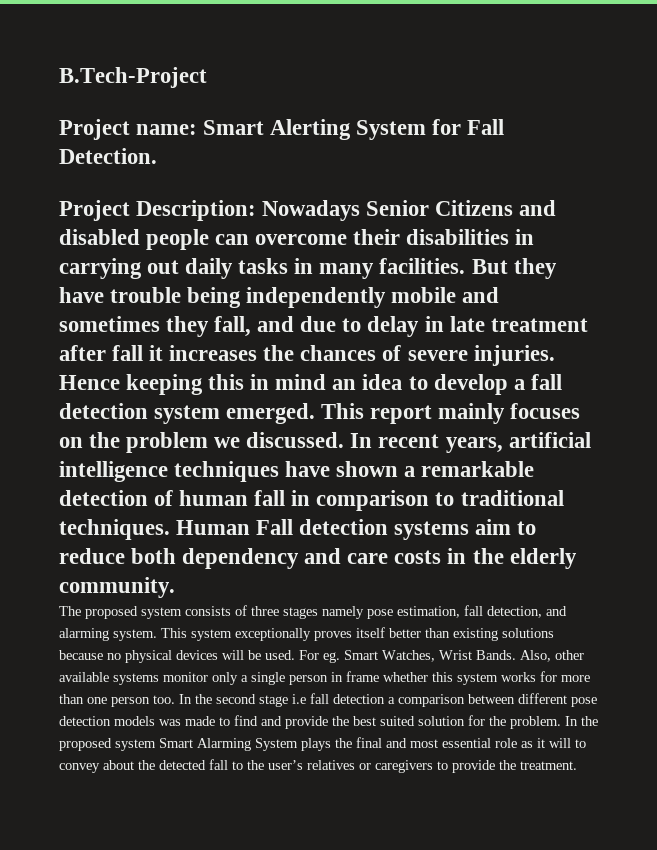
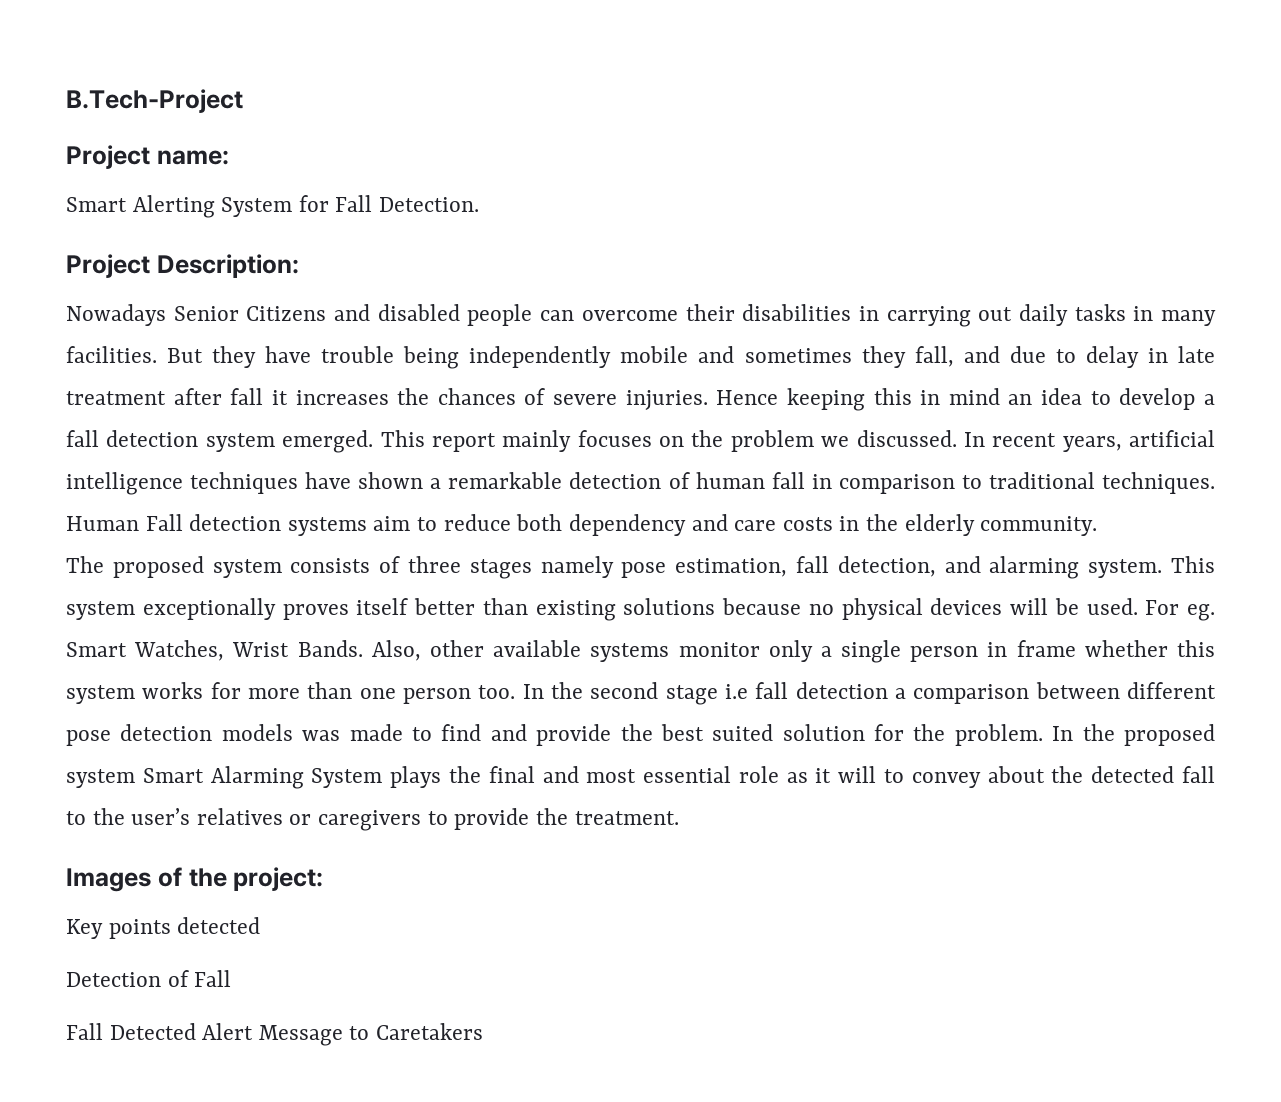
- Project name: Smart Alerting System for Fall Detection.
+ Project name:
+ Smart Alerting System for Fall Detection.
- Project Description: Nowadays Senior Citizens and disabled people can overcome their disabilities in carrying out daily tasks in many facilities.
+ Project Description:
+ Nowadays Senior Citizens and disabled people can overcome their disabilities in carrying out daily tasks in many facilities.
+ Images of the project:
+ Key points detected
+ Detection of Fall
+ Fall Detected Alert Message to Caretakers

